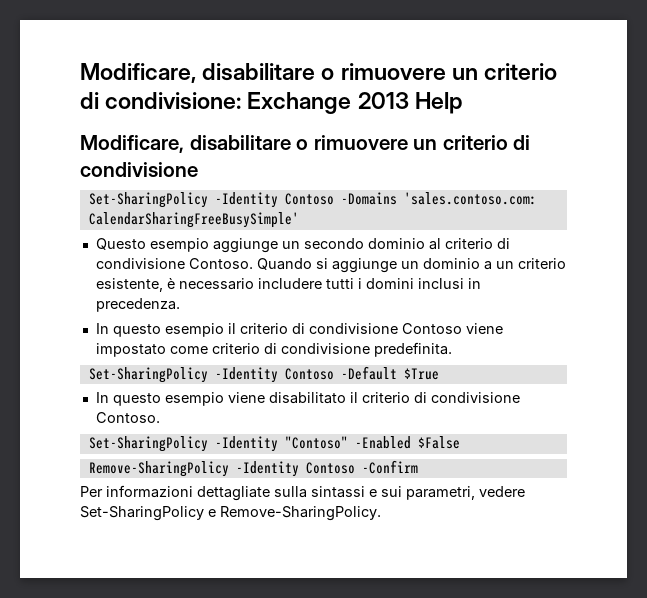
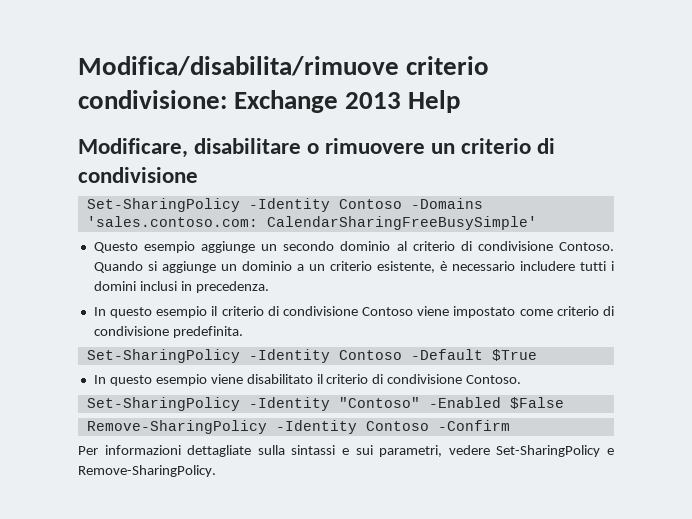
- Modificare, disabilitare o rimuovere un criterio di condivisione: Exchange 2013 Help
+ Modifica/disabilita/rimuove criterio condivisione: Exchange 2013 Help

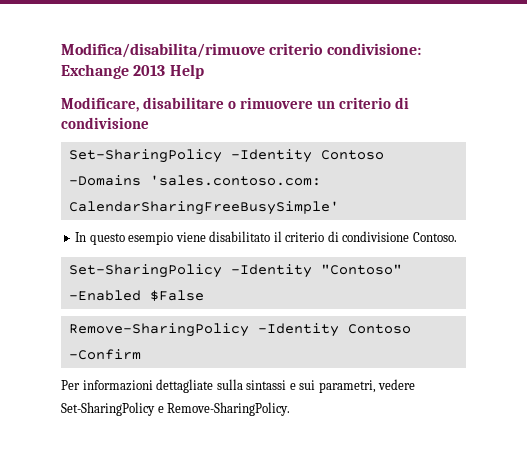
- Questo esempio aggiunge un secondo dominio al criterio di condivisione Contoso. Quando si aggiunge un dominio a un criterio esistente, è necessario includere tutti i domini inclusi in precedenza.
- In questo esempio il criterio di condivisione Contoso viene impostato come criterio di condivisione predefinita.
- Set-SharingPolicy -Identity Contoso -Default $True

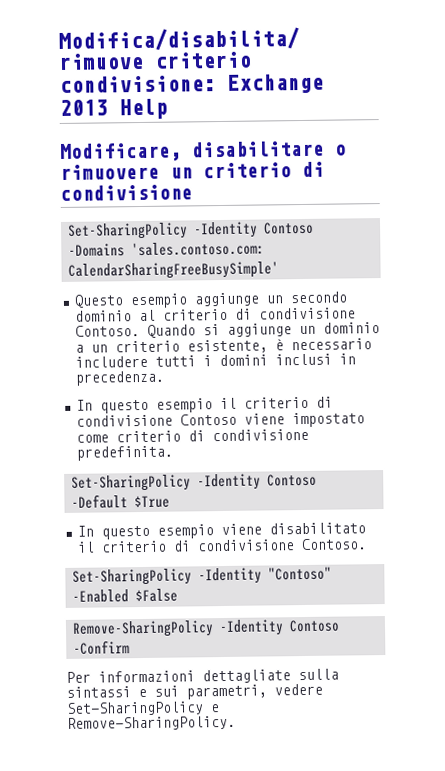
+ Questo esempio aggiunge un secondo dominio al criterio di condivisione Contoso. Quando si aggiunge un dominio a un criterio esistente, è necessario includere tutti i domini inclusi in precedenza.
+ In questo esempio il criterio di condivisione Contoso viene impostato come criterio di condivisione predefinita.
+ Set-SharingPolicy -Identity Contoso -Default $True

